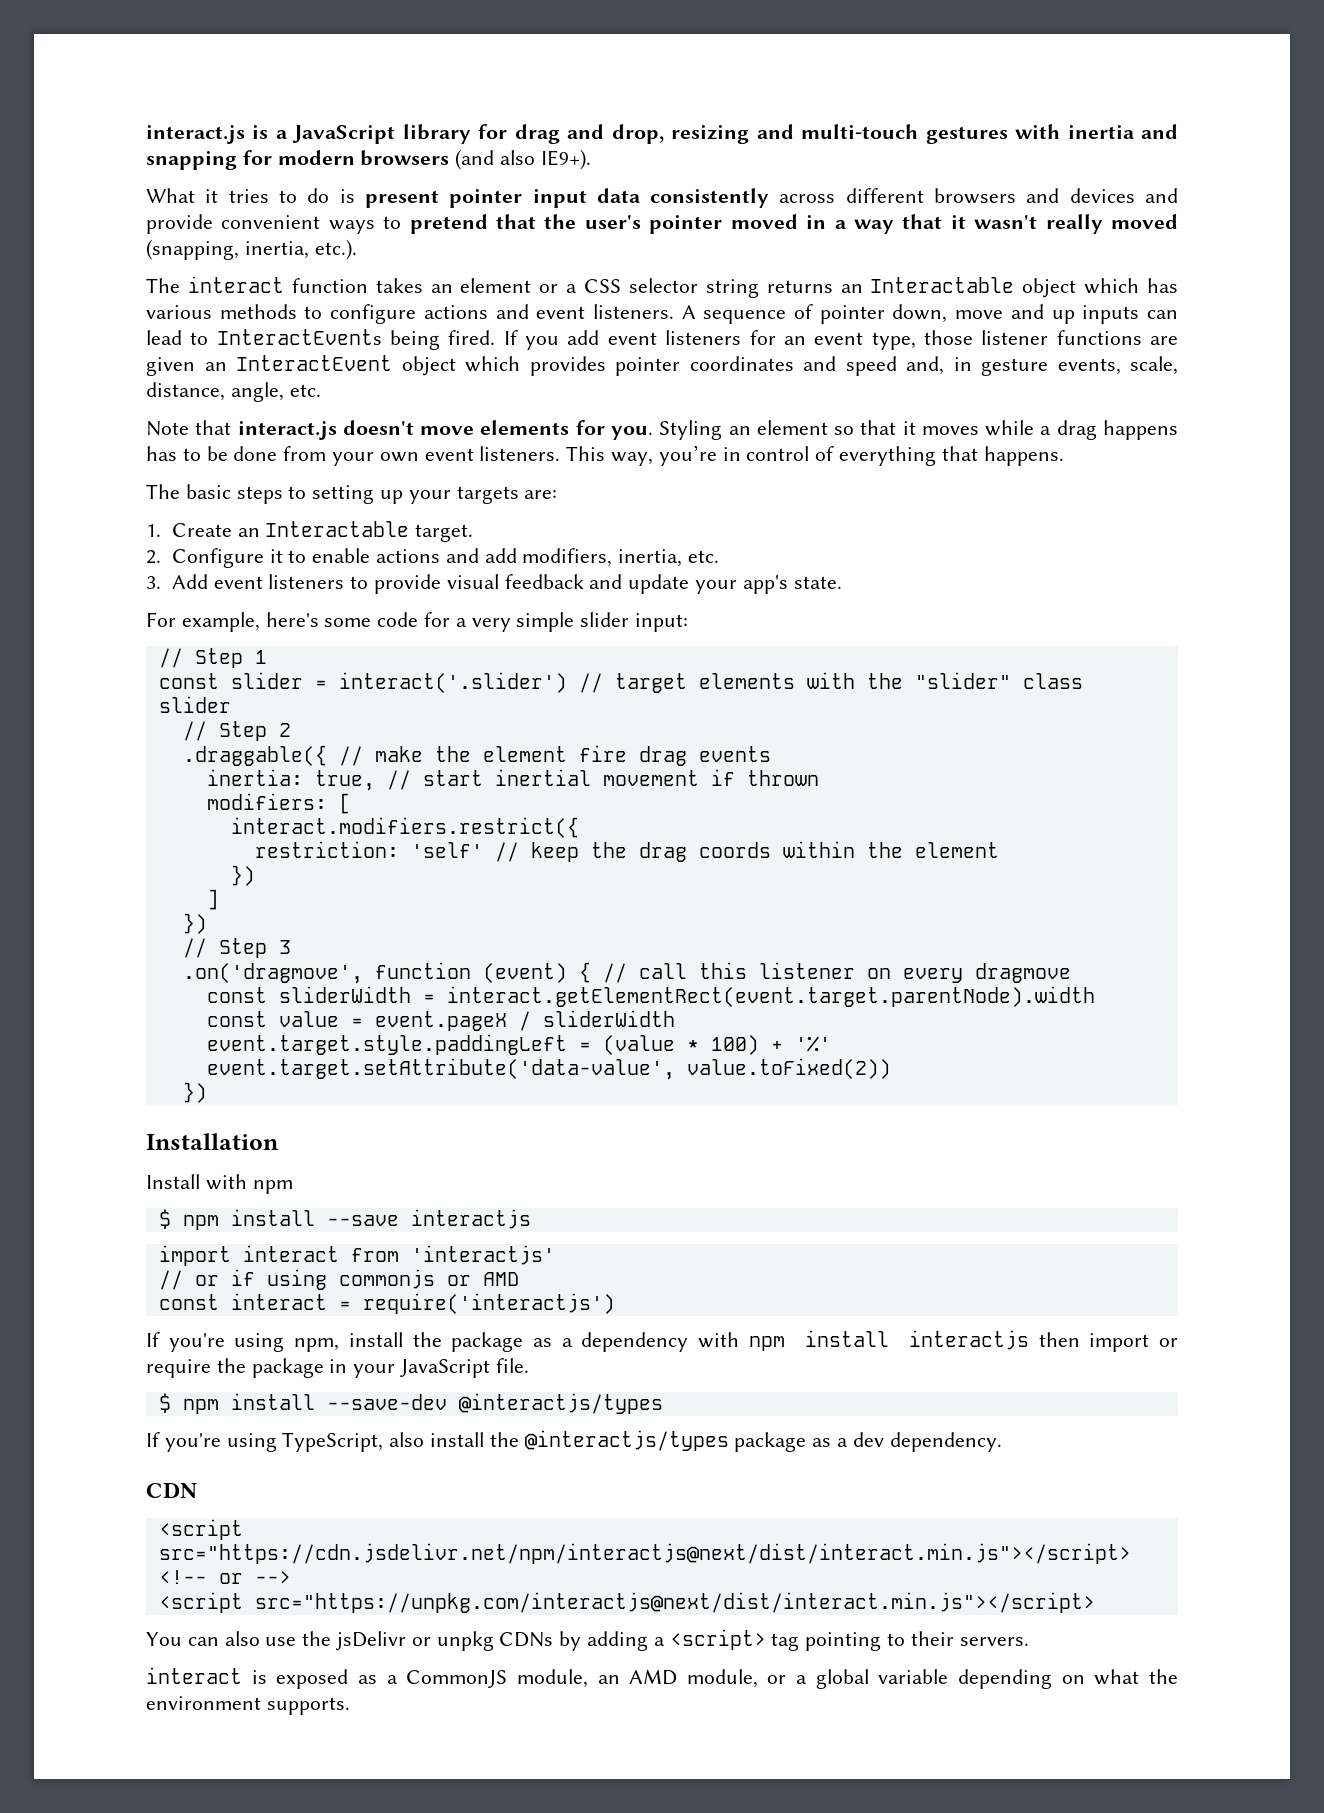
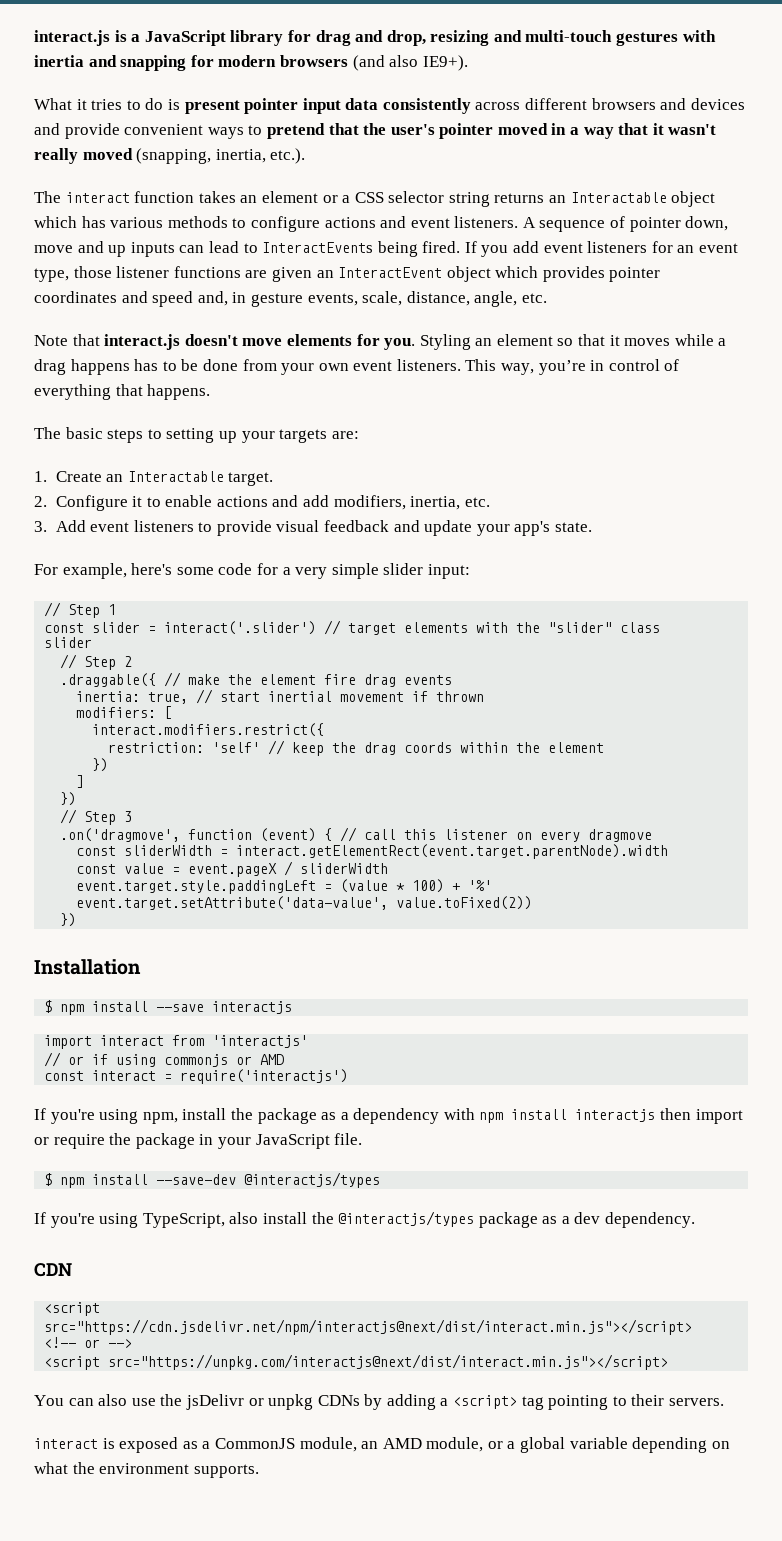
- Install with npm

